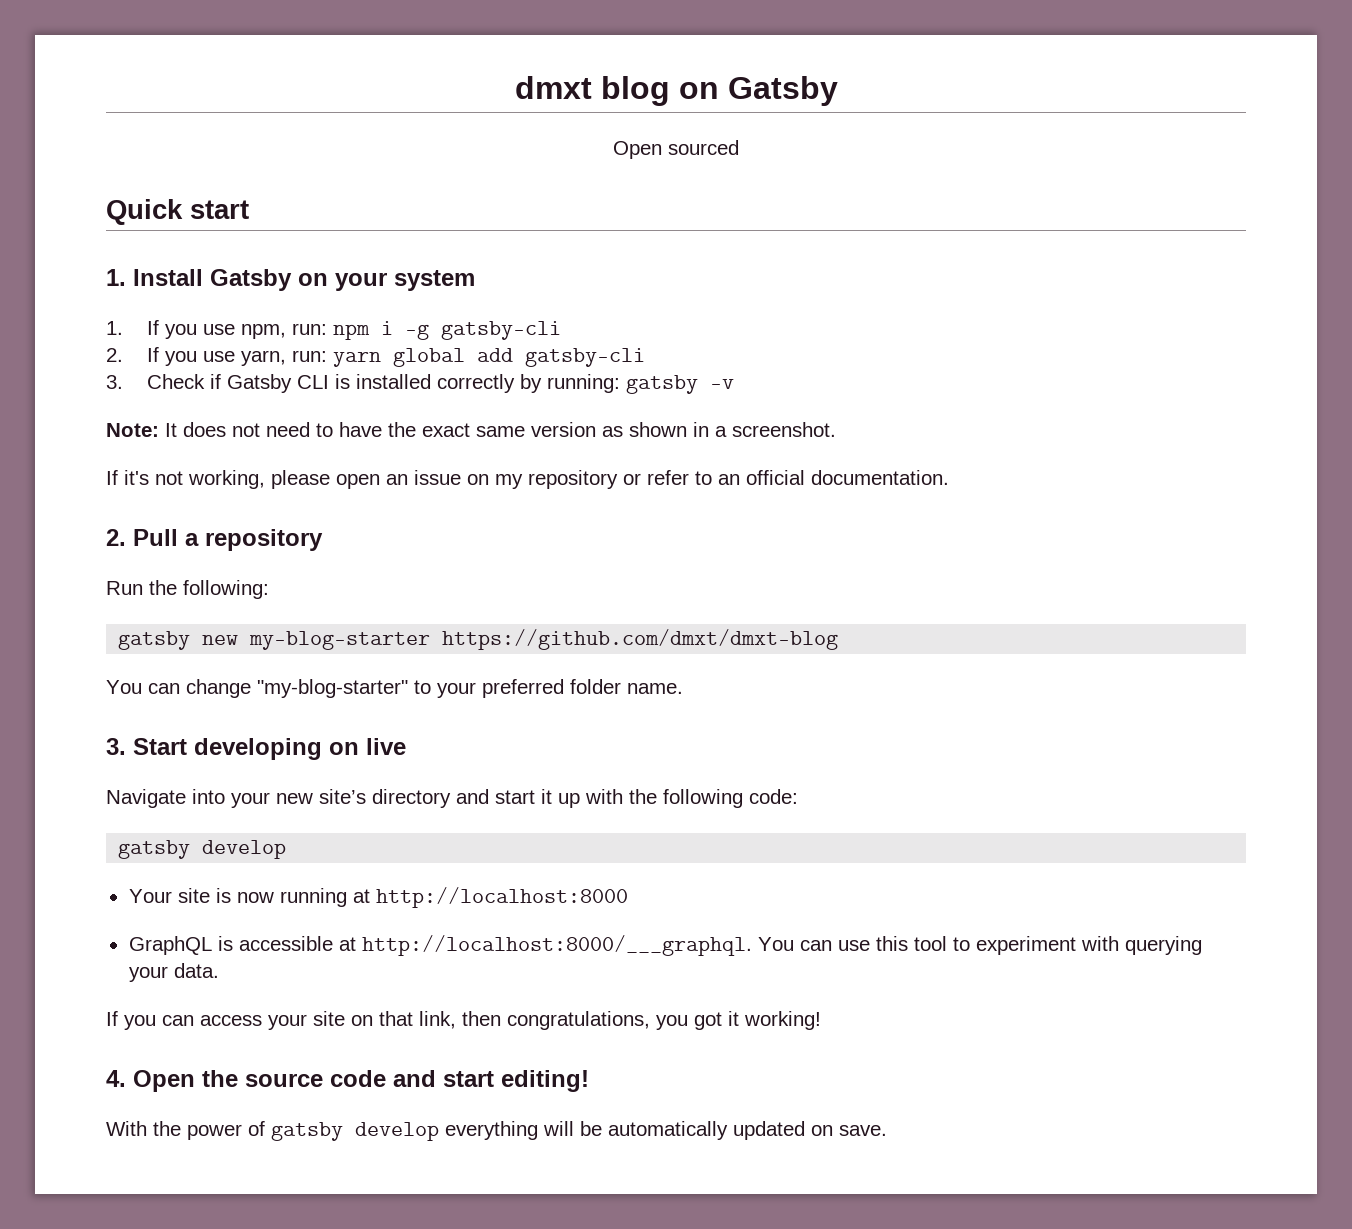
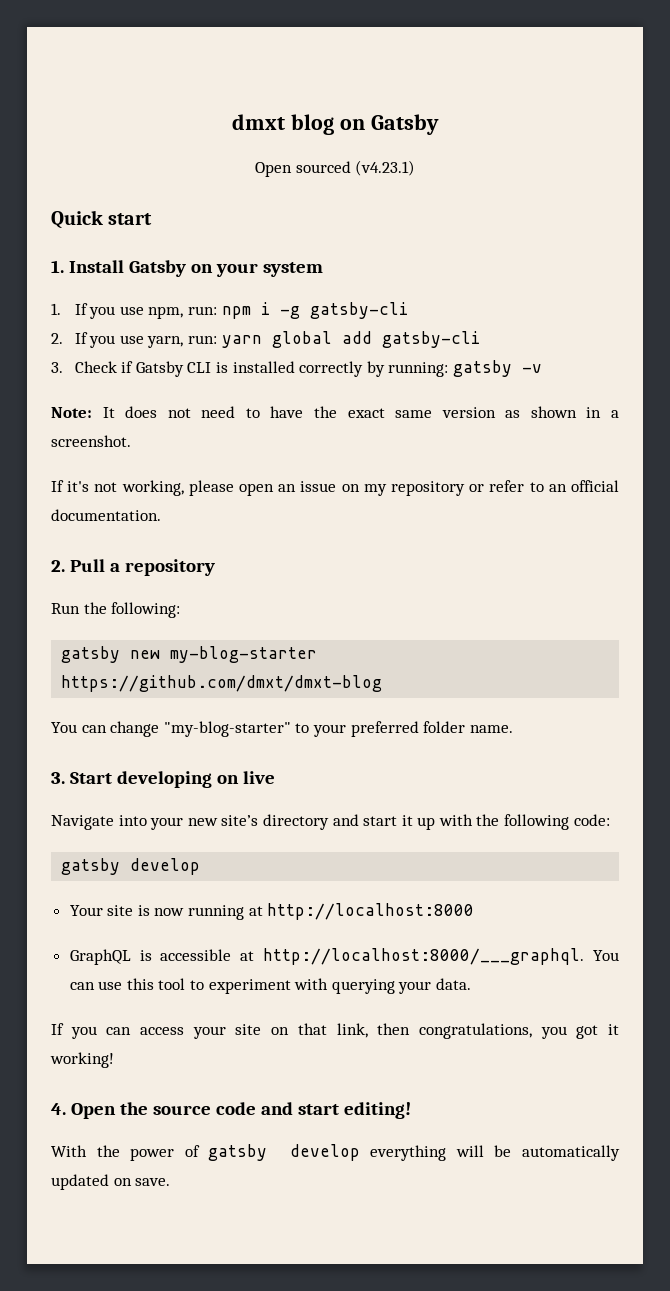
- Open sourced
+ Open sourced (v4.23.1)

